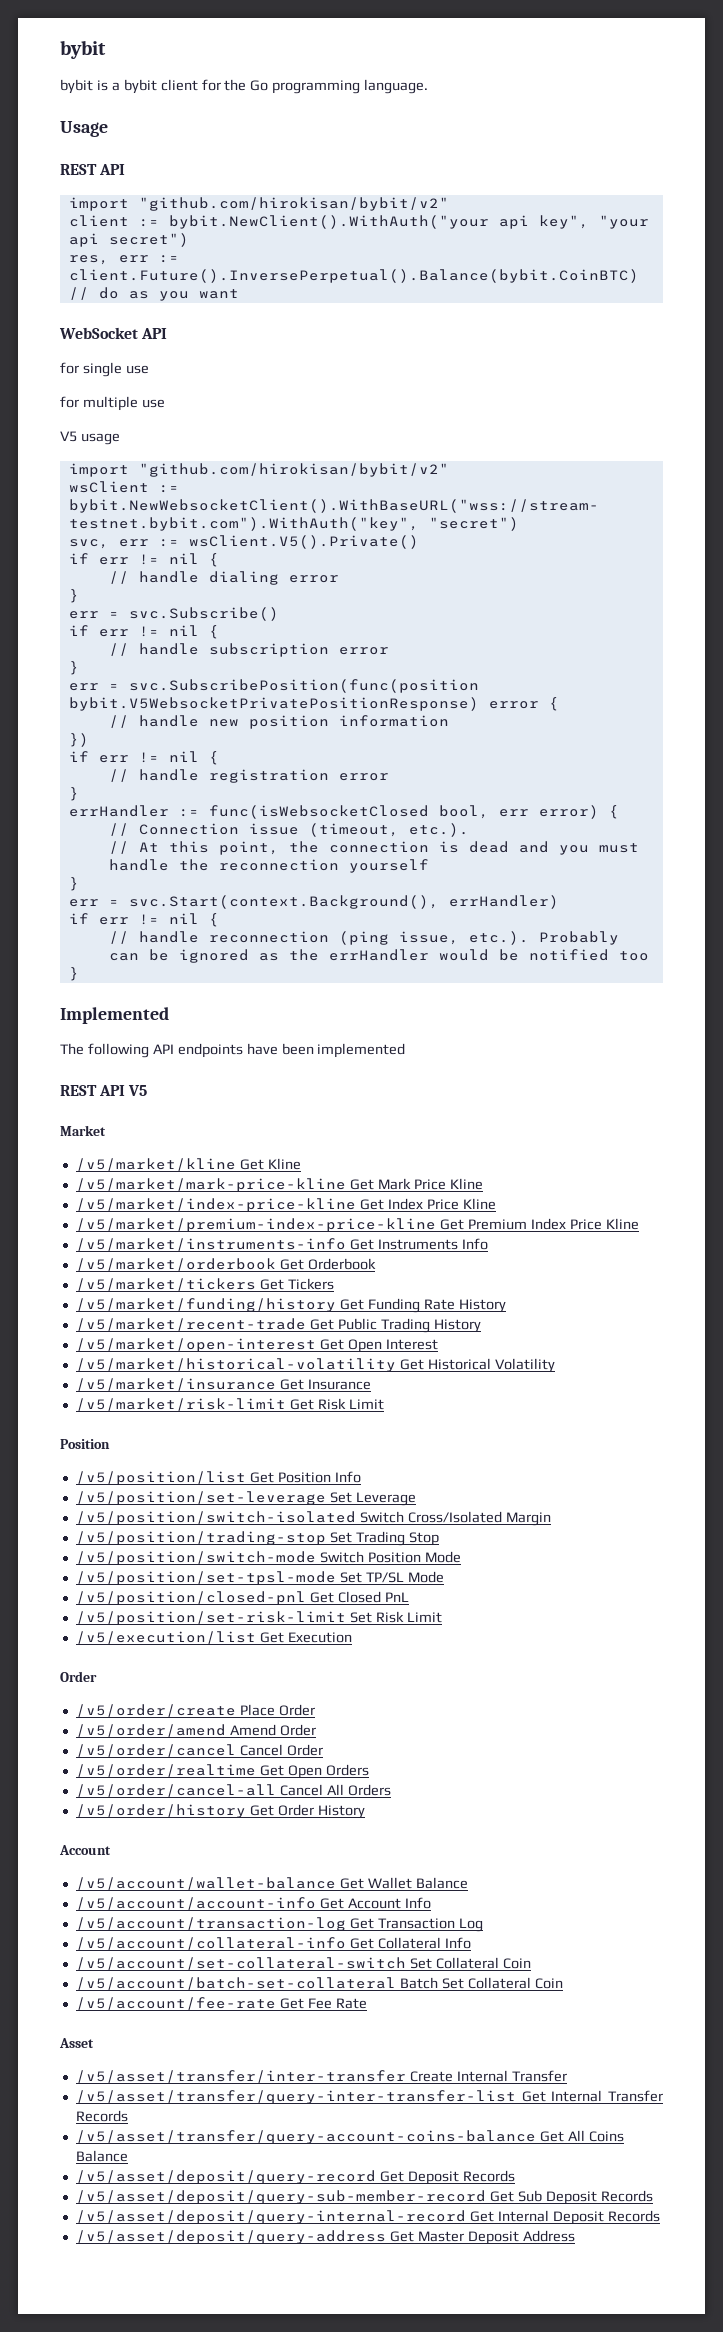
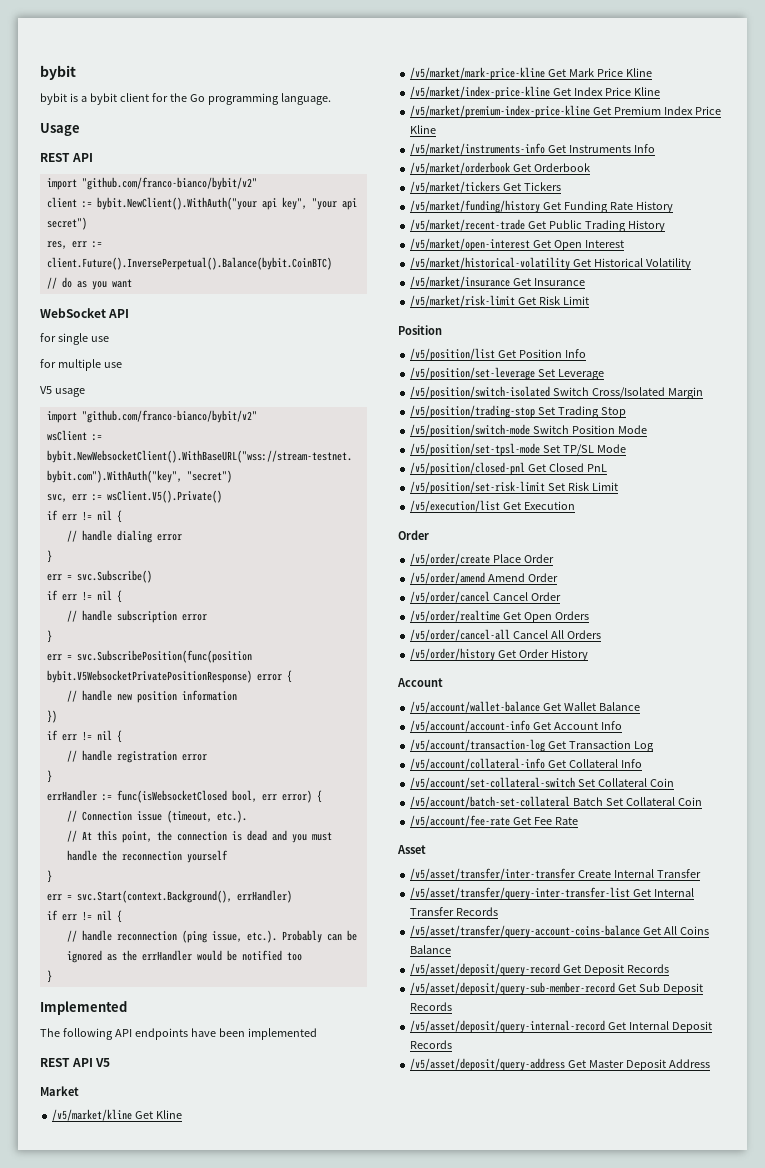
  Usage
  REST API
- import "github.com/hirokisan/bybit/v2"
+ import "github.com/franco-bianco/bybit/v2"
  V5 usage
- import "github.com/hirokisan/bybit/v2"
+ import "github.com/franco-bianco/bybit/v2"

